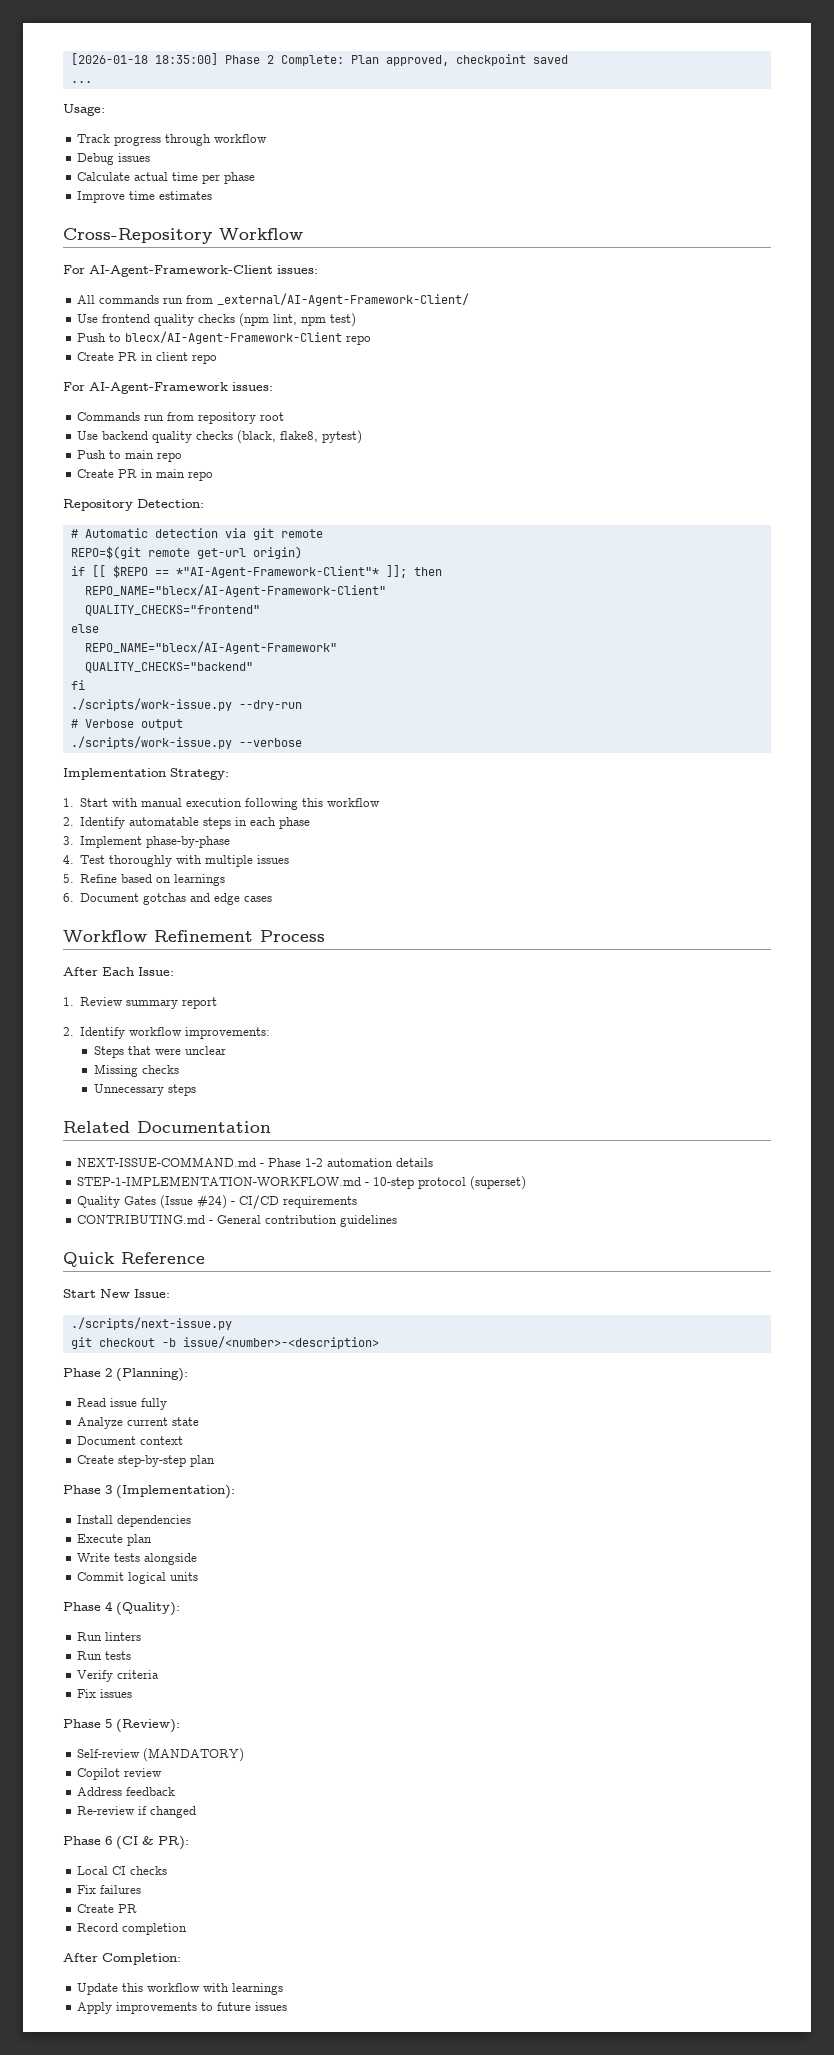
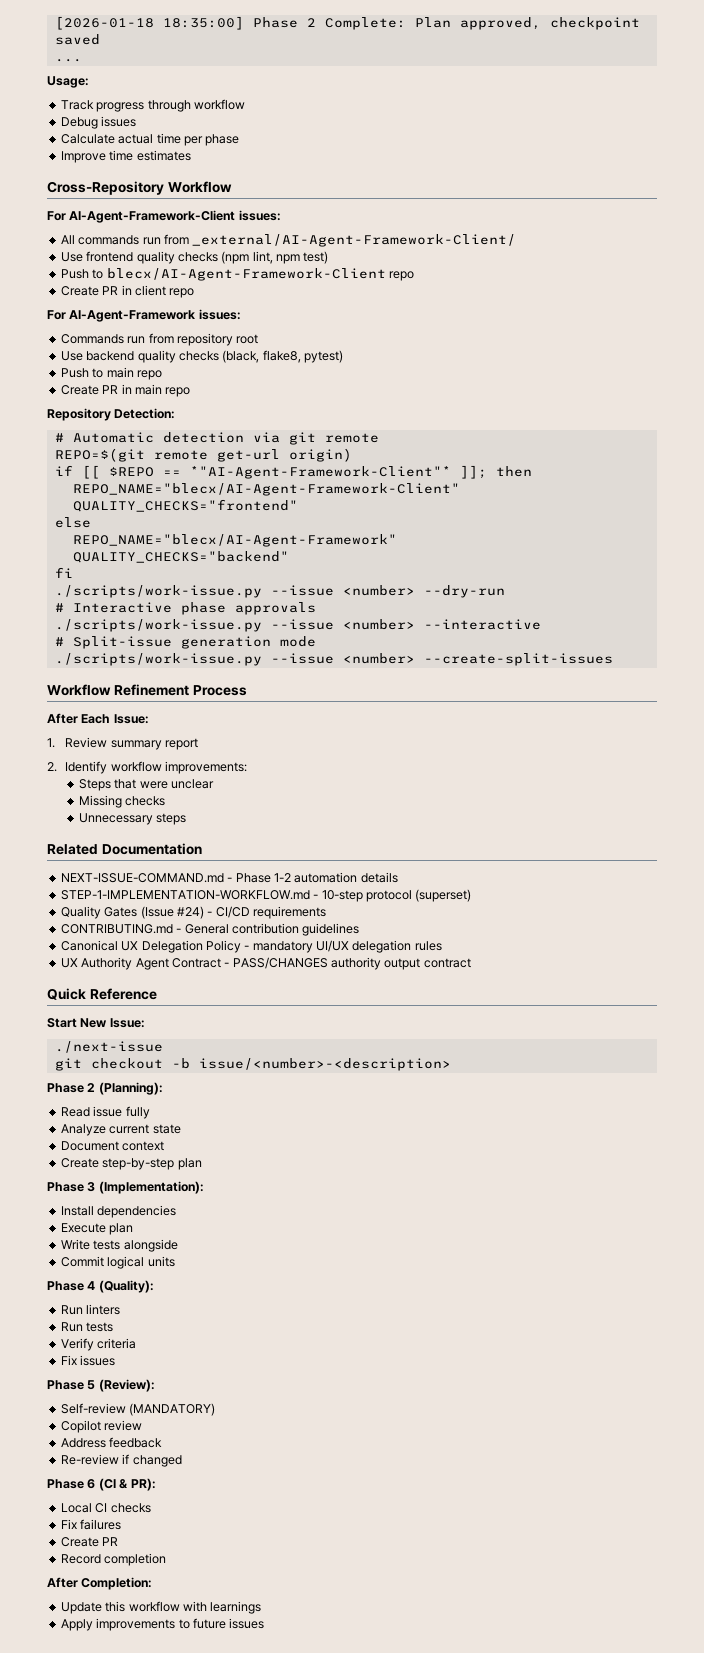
- ./scripts/work-issue.py --dry-run
+ ./scripts/work-issue.py --issue <number> --dry-run
- # Verbose output
- ./scripts/work-issue.py --verbose
- Implementation Strategy:
- 1. Start with manual execution following this workflow
- 2. Identify automatable steps in each phase
- 3. Implement phase-by-phase
- 4. Test thoroughly with multiple issues
- 5. Refine based on learnings
- 6. Document gotchas and edge cases
+ # Interactive phase approvals
+ ./scripts/work-issue.py --issue <number> --interactive
+ # Split-issue generation mode
+ ./scripts/work-issue.py --issue <number> --create-split-issues
+ Canonical UX Delegation Policy - mandatory UI/UX delegation rules
+ UX Authority Agent Contract - PASS/CHANGES authority output contract
- ./scripts/next-issue.py
+ ./next-issue

